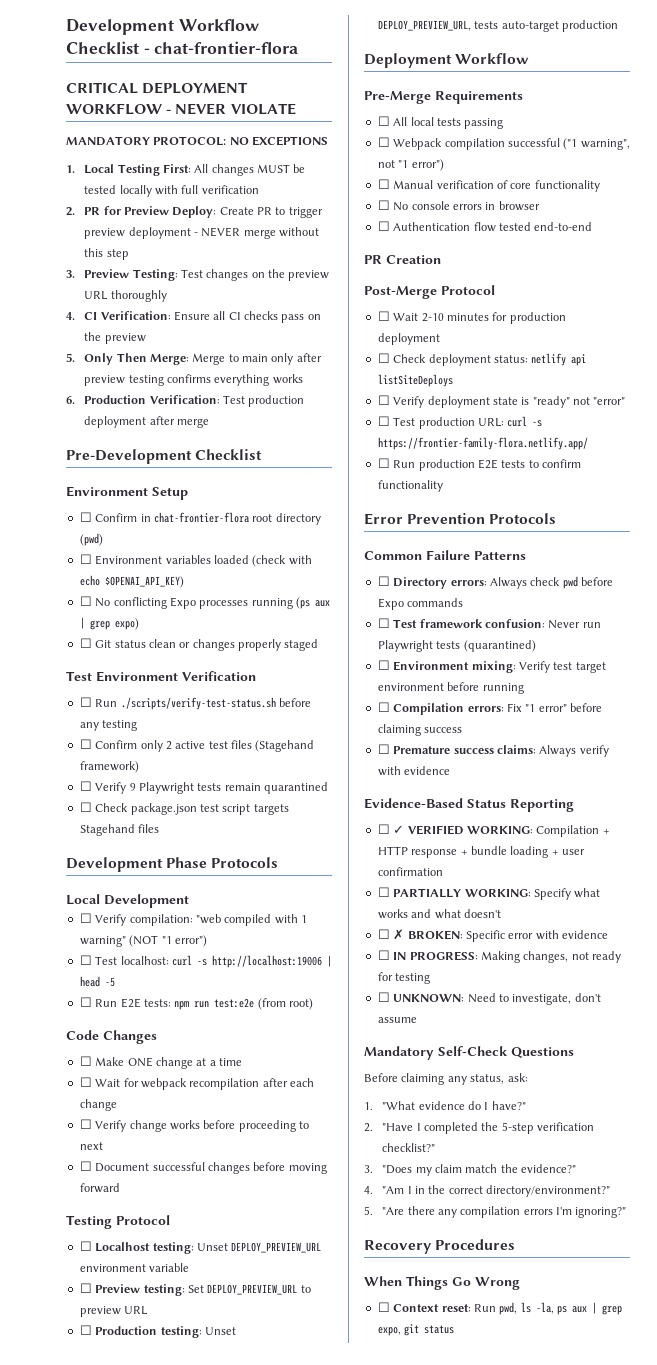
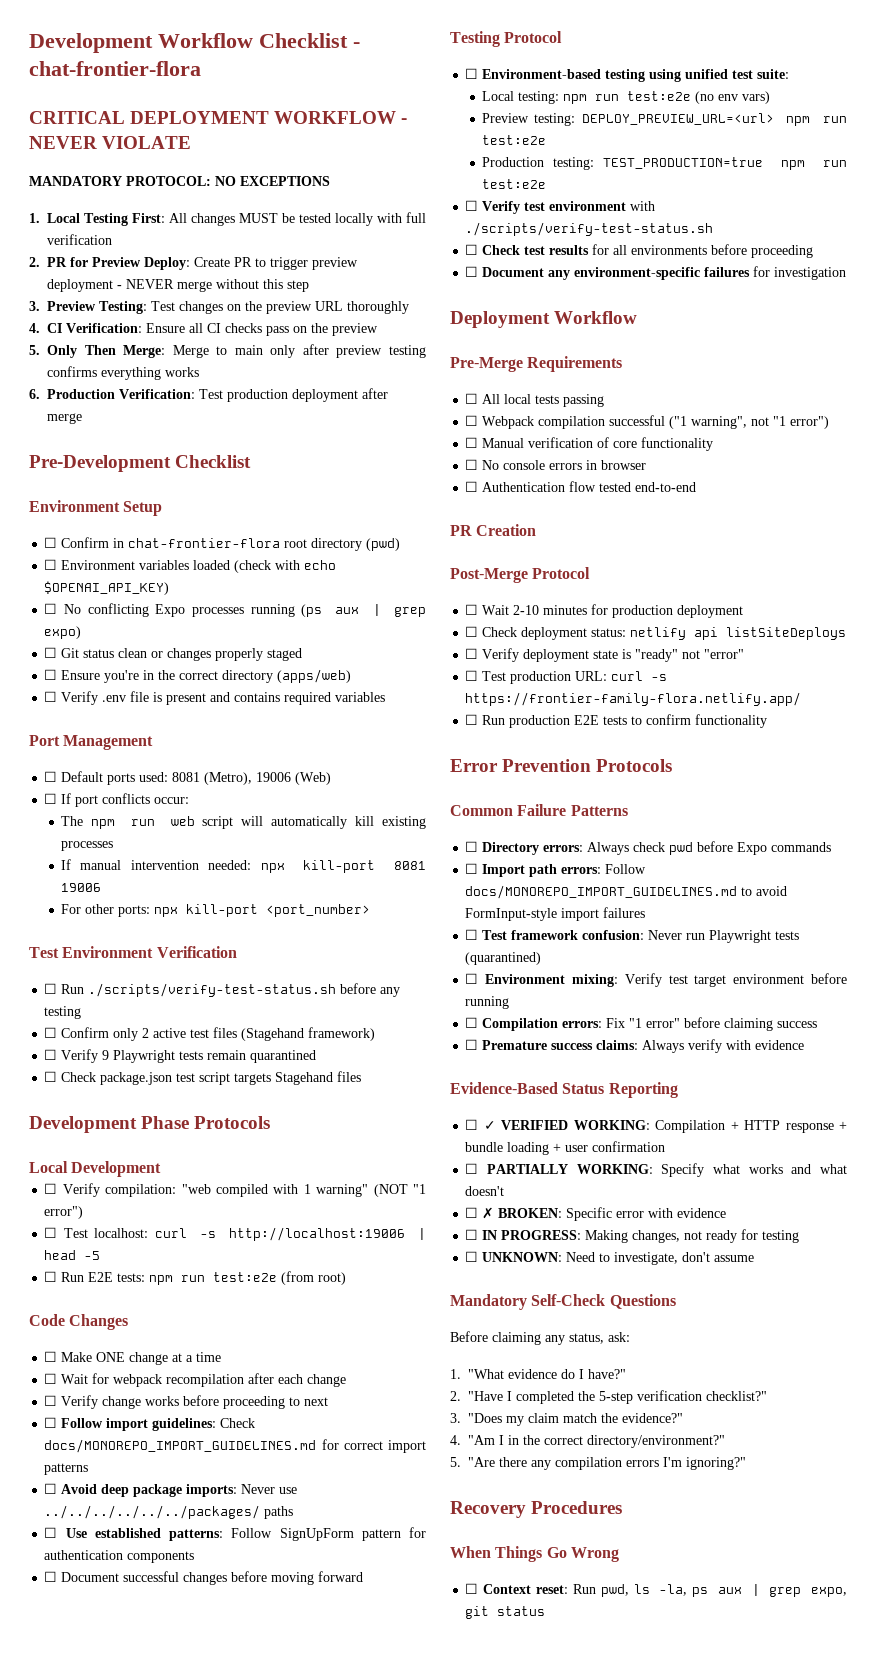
+ ☐ Ensure you're in the correct directory (apps/web)
+ ☐ Verify .env file is present and contains required variables
+ Port Management
+ ☐ Default ports used: 8081 (Metro), 19006 (Web)
+ ☐ If port conflicts occur:
+ The npm run web script will automatically kill existing processes
+ If manual intervention needed: npx kill-port 8081 19006
+ For other ports: npx kill-port <port_number>
+ ☐ Follow import guidelines: Check docs/MONOREPO_IMPORT_GUIDELINES.md for correct import patterns
+ ☐ Avoid deep package imports: Never use ../../../../../../packages/ paths
+ ☐ Use established patterns: Follow SignUpForm pattern for authentication components
- ☐ Localhost testing: Unset DEPLOY_PREVIEW_URL environment variable
- ☐ Preview testing: Set DEPLOY_PREVIEW_URL to preview URL
- ☐ Production testing: Unset DEPLOY_PREVIEW_URL, tests auto-target production
+ ☐ Environment-based testing using unified test suite:
+ Local testing: npm run test:e2e (no env vars)
+ Preview testing: DEPLOY_PREVIEW_URL=<url> npm run test:e2e
+ Production testing: TEST_PRODUCTION=true npm run test:e2e
+ ☐ Verify test environment with ./scripts/verify-test-status.sh
+ ☐ Check test results for all environments before proceeding
+ ☐ Document any environment-specific failures for investigation
+ ☐ Import path errors: Follow docs/MONOREPO_IMPORT_GUIDELINES.md to avoid FormInput-style import failures

